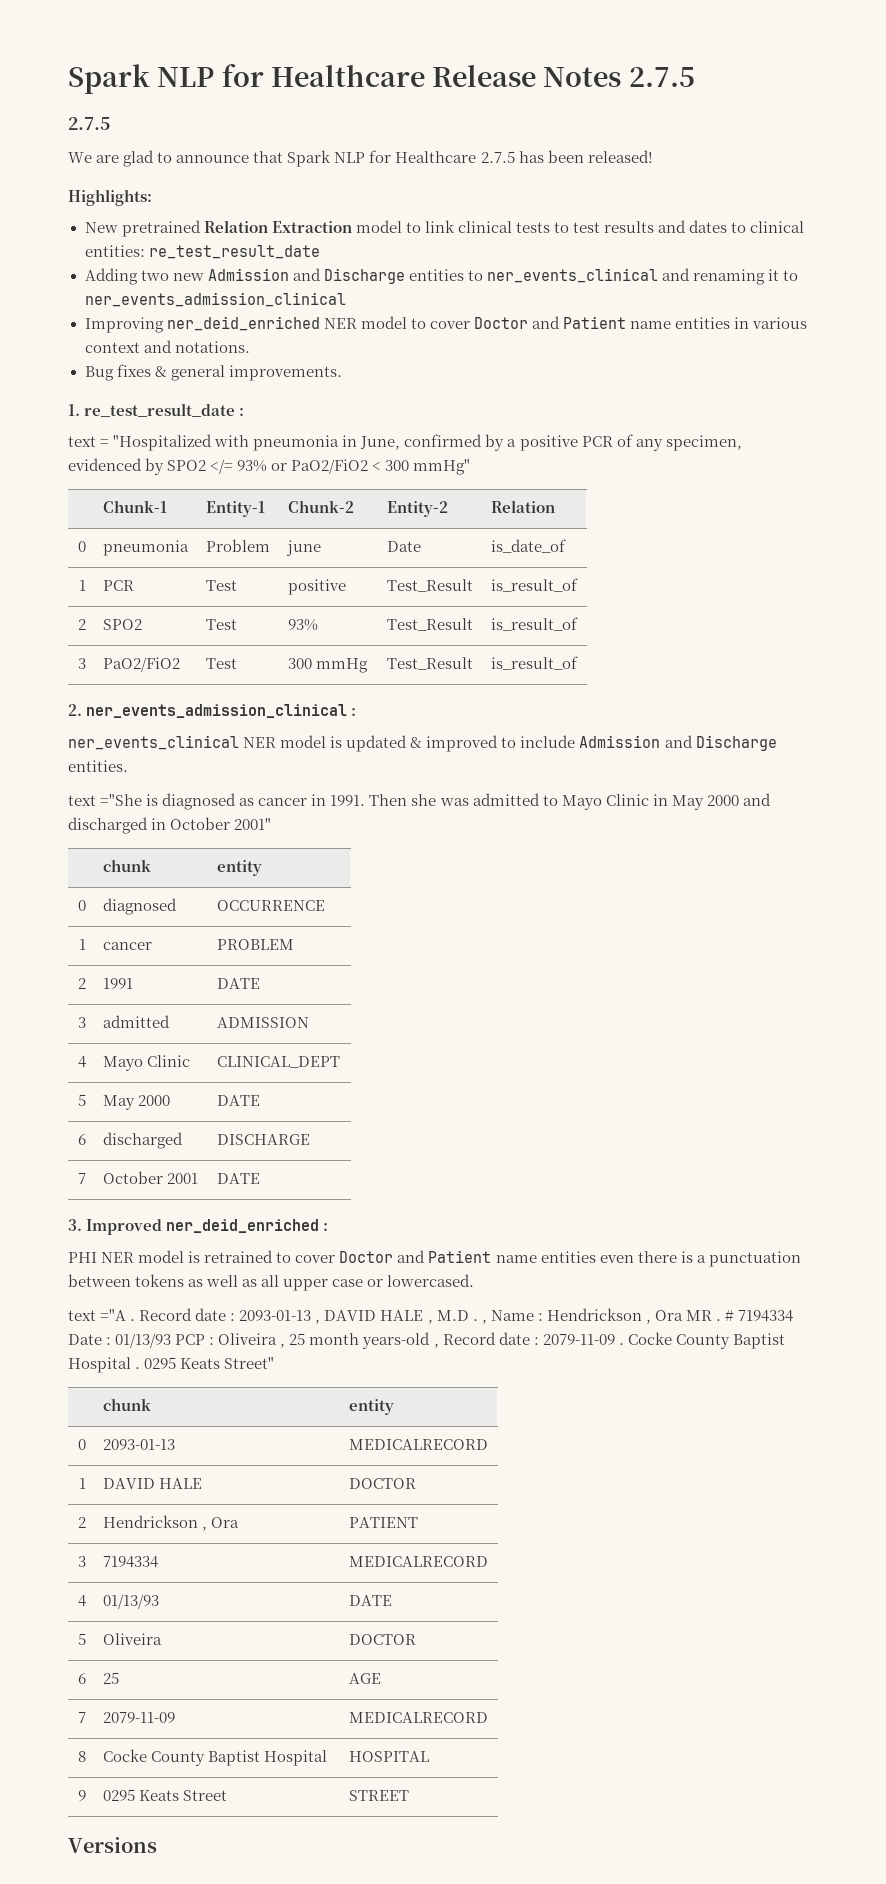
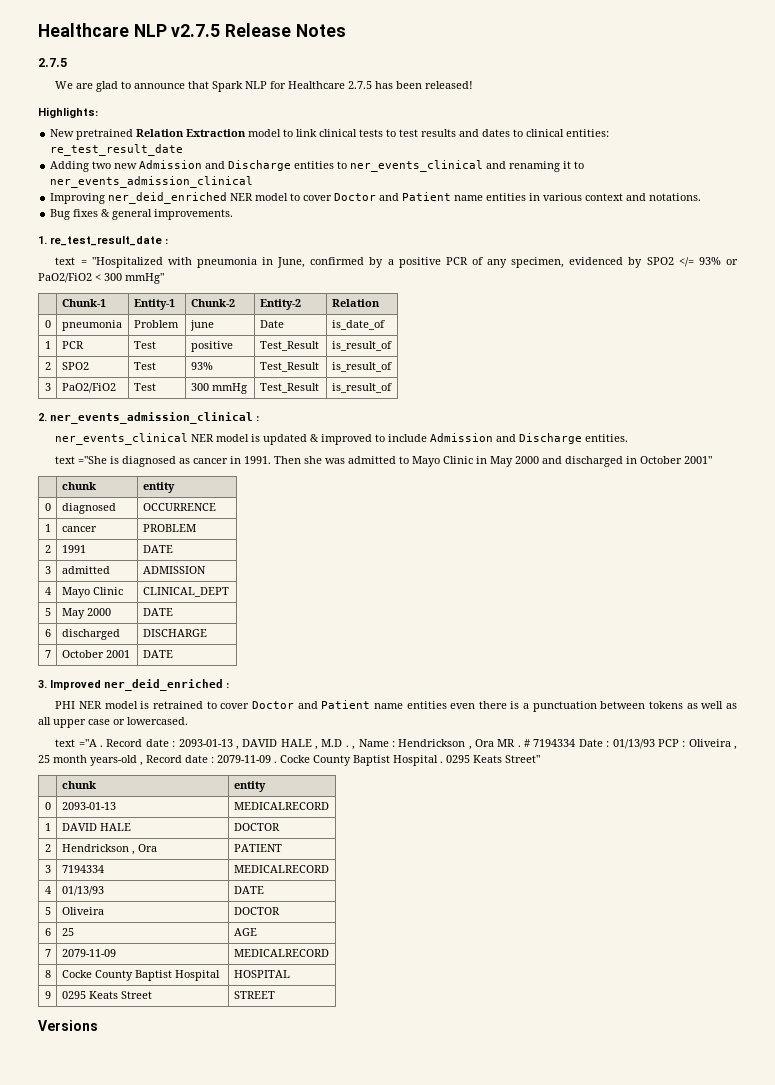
- Spark NLP for Healthcare Release Notes 2.7.5
+ Healthcare NLP v2.7.5 Release Notes

